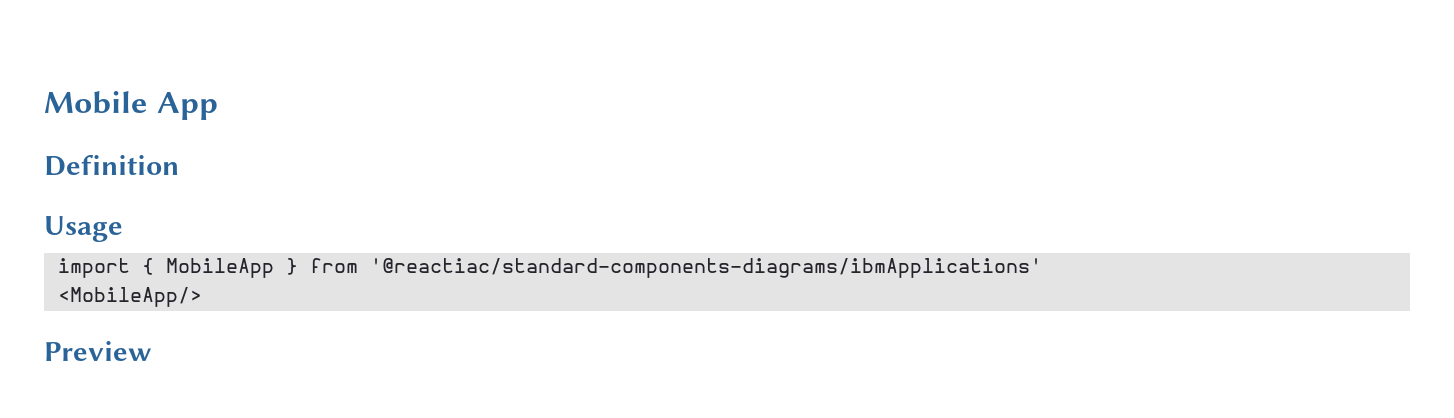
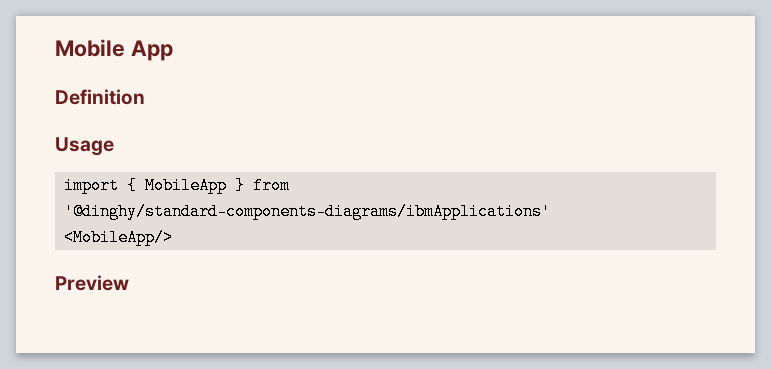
- import { MobileApp } from '@reactiac/standard-components-diagrams/ibmApplications'
+ import { MobileApp } from '@dinghy/standard-components-diagrams/ibmApplications'

